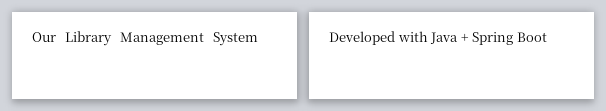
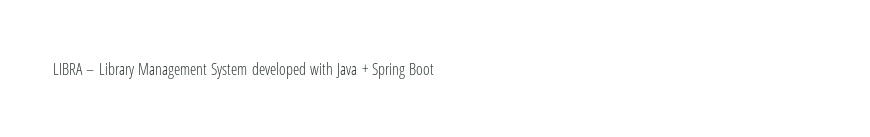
- Our Library Management System Developed with Java + Spring Boot
+ LIBRA – Library Management System developed with Java + Spring Boot

